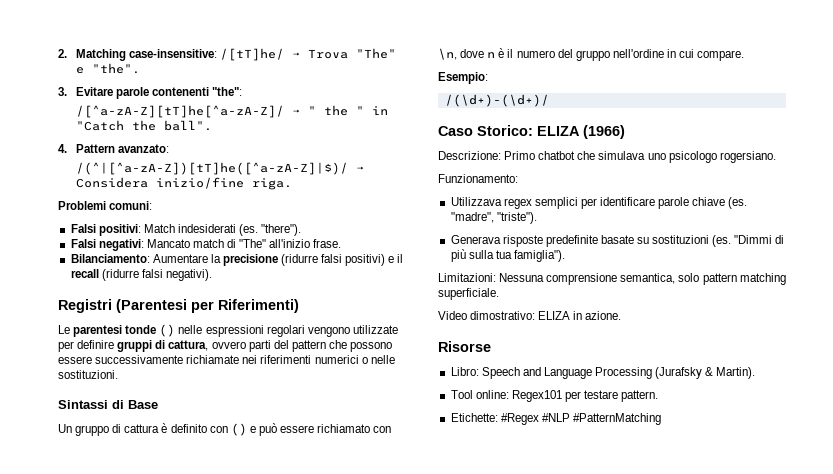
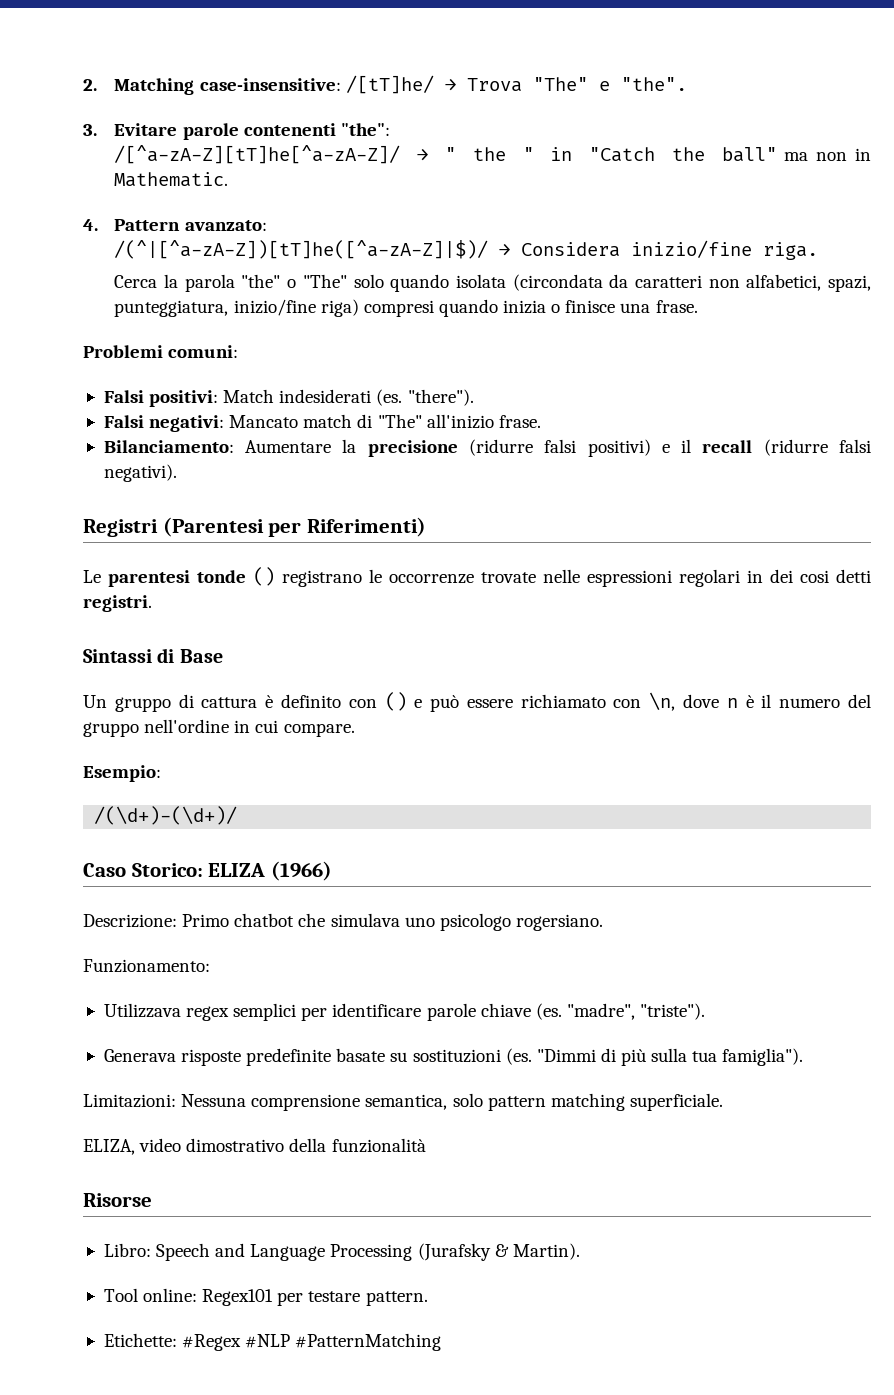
- /[^a-zA-Z][tT]he[^a-zA-Z]/ → " the " in "Catch the ball".
+ /[^a-zA-Z][tT]he[^a-zA-Z]/ → " the " in "Catch the ball" ma non in Mathematic.
+ Cerca la parola "the" o "The" solo quando isolata (circondata da caratteri non alfabetici, spazi, punteggiatura, inizio/fine riga) compresi quando inizia o finisce una frase.
- Le parentesi tonde () nelle espressioni regolari vengono utilizzate per definire gruppi di cattura, ovvero parti del pattern che possono essere successivamente richiamate nei riferimenti numerici o nelle sostituzioni.
+ Le parentesi tonde () registrano le occorrenze trovate nelle espressioni regolari in dei cosi detti registri.
- Video dimostrativo: ELIZA in azione.
+ ELIZA, video dimostrativo della funzionalità

